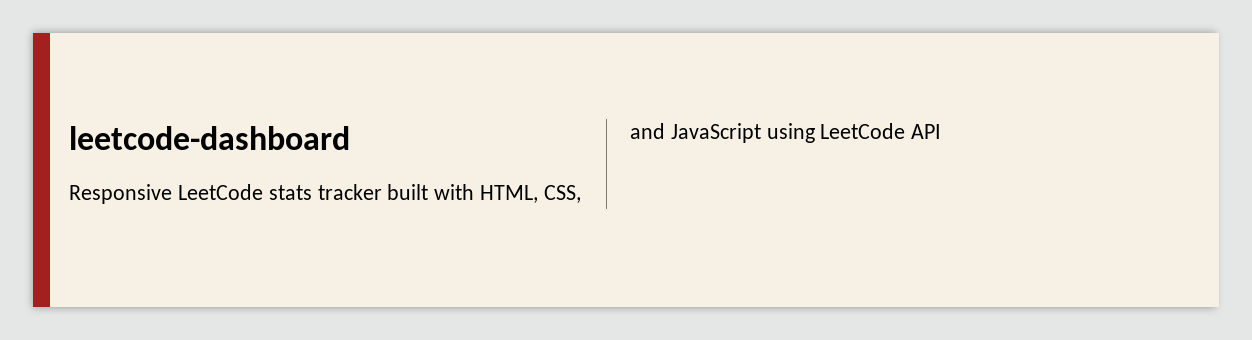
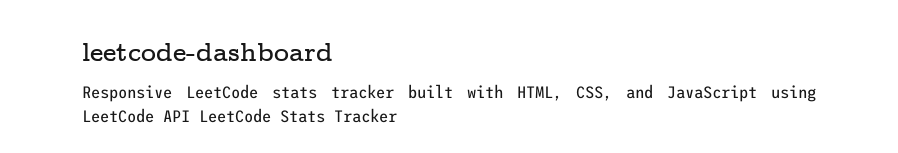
- Responsive LeetCode stats tracker built with HTML, CSS, and JavaScript using LeetCode API
+ Responsive LeetCode stats tracker built with HTML, CSS, and JavaScript using LeetCode API LeetCode Stats Tracker

